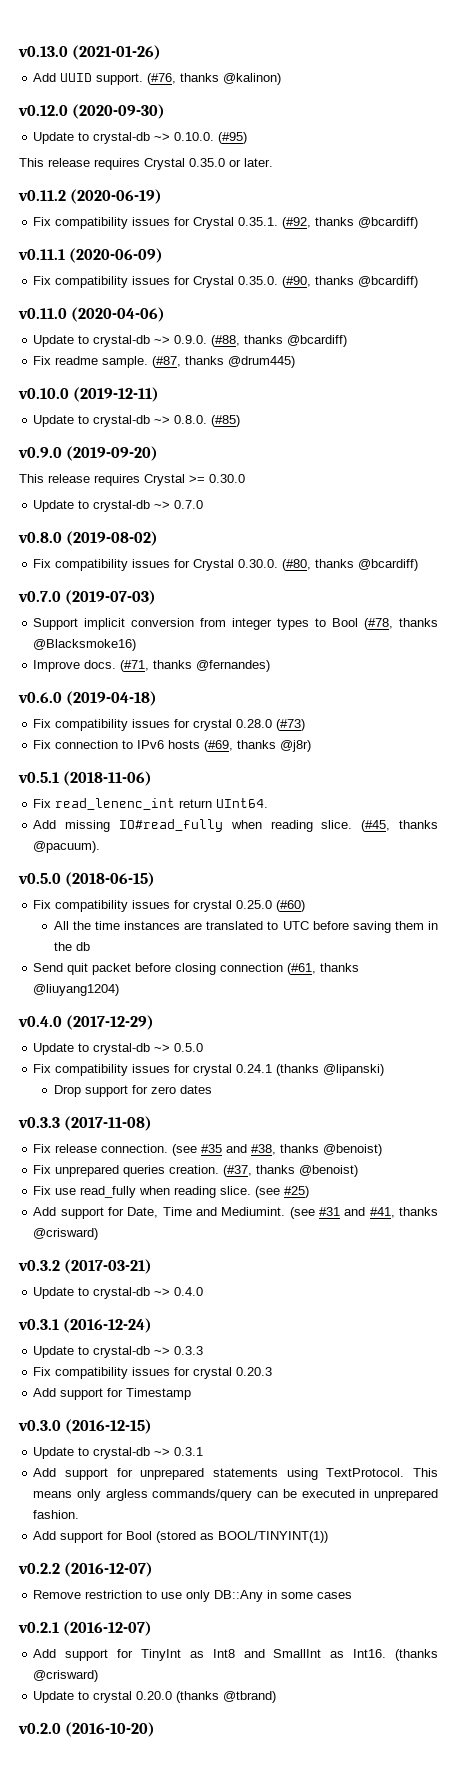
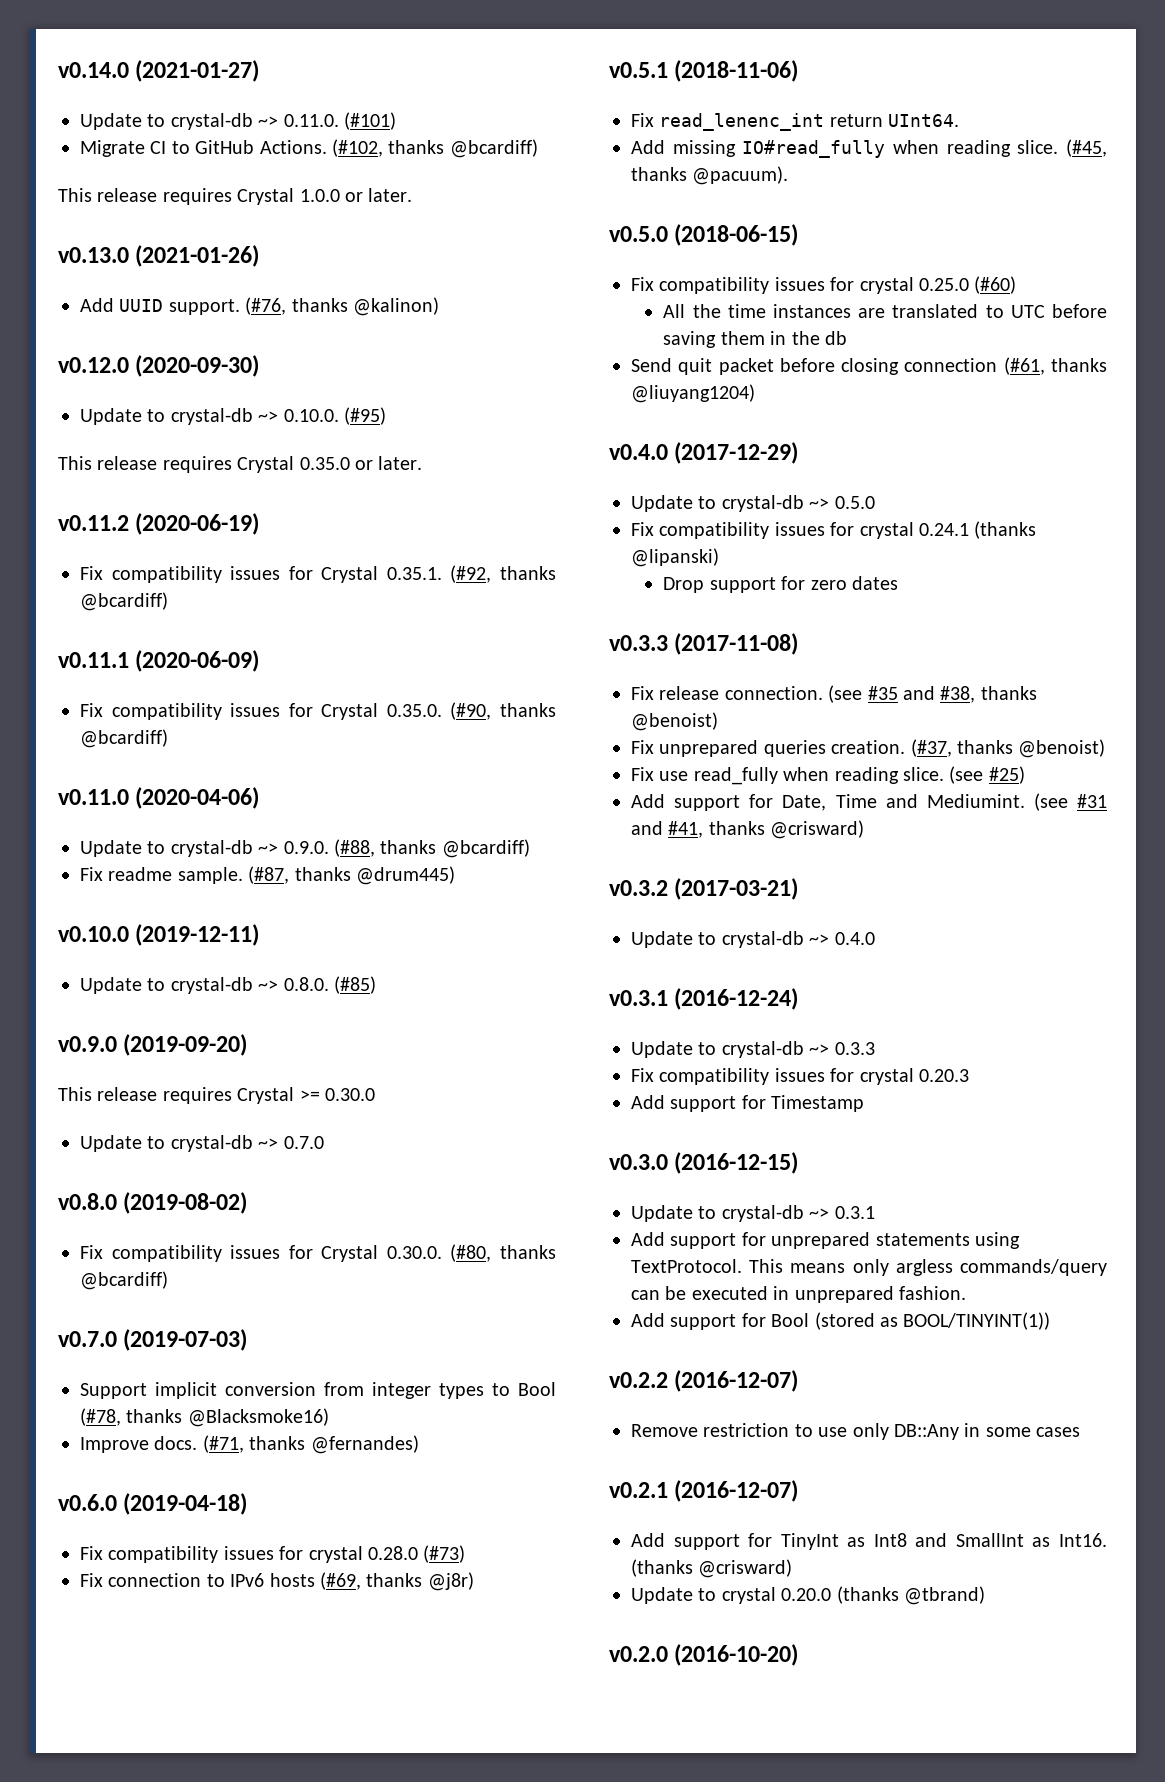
+ v0.14.0 (2021-01-27)
+ Update to crystal-db ~> 0.11.0. (#101)
+ Migrate CI to GitHub Actions. (#102, thanks @bcardiff)
+ This release requires Crystal 1.0.0 or later.

